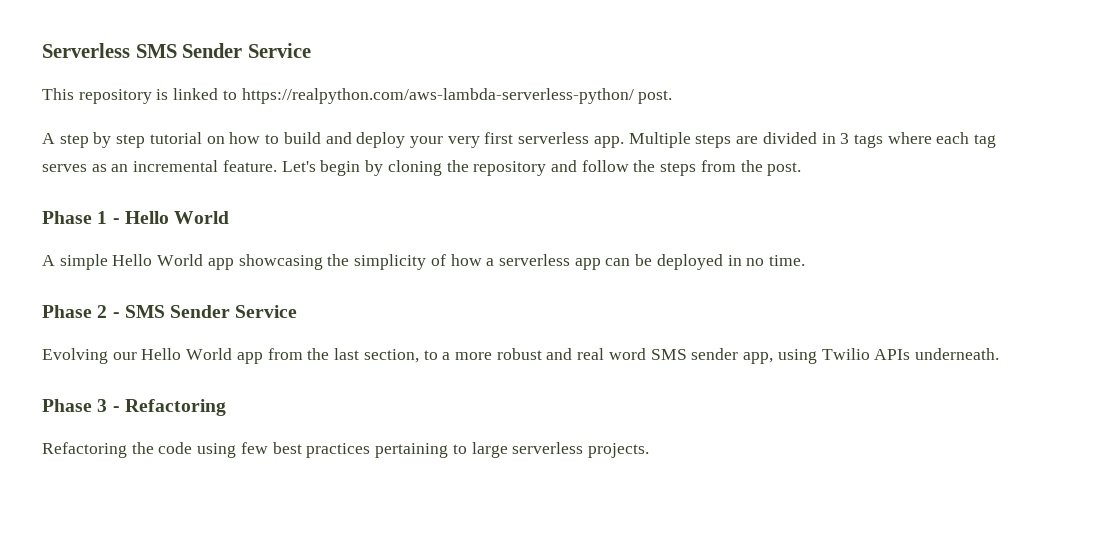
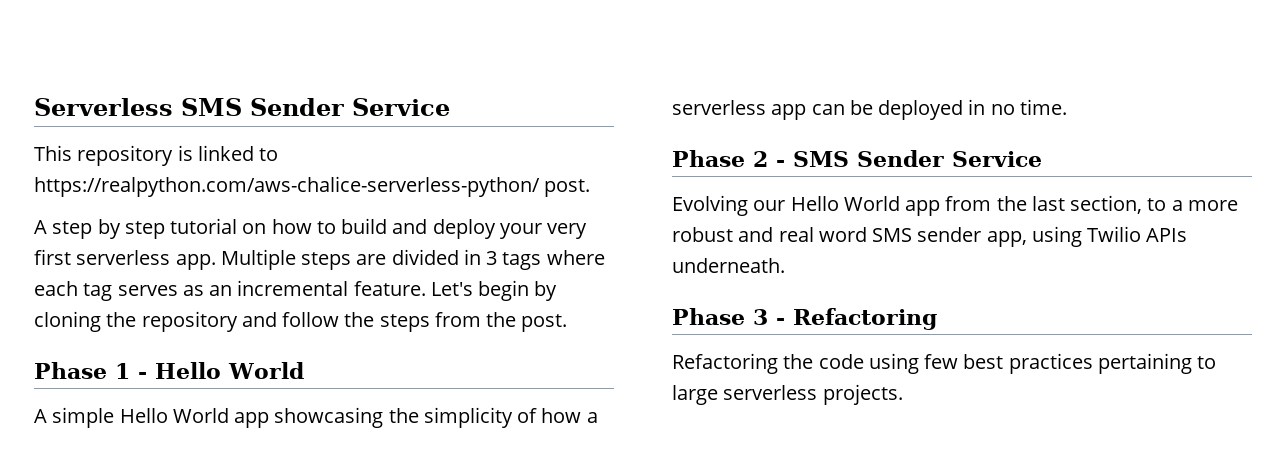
- This repository is linked to https://realpython.com/aws-lambda-serverless-python/ post.
+ This repository is linked to https://realpython.com/aws-chalice-serverless-python/ post.

